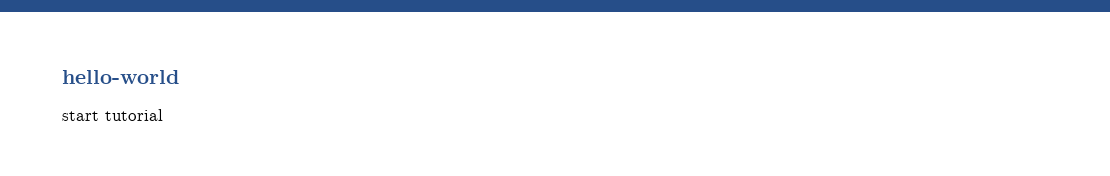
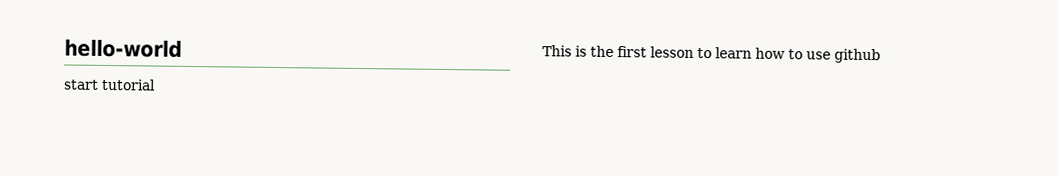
+ This is the first lesson to learn how to use github

